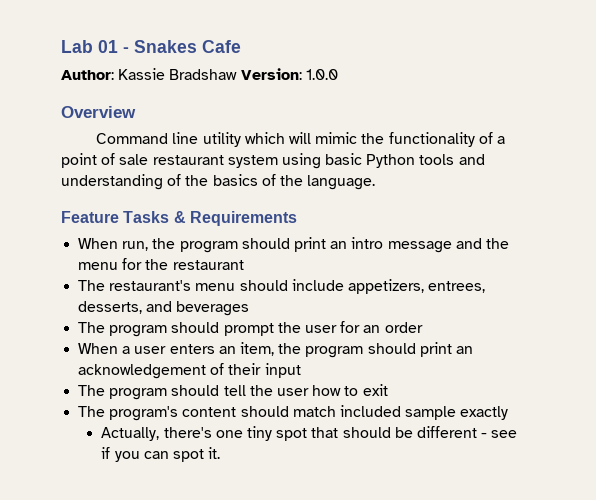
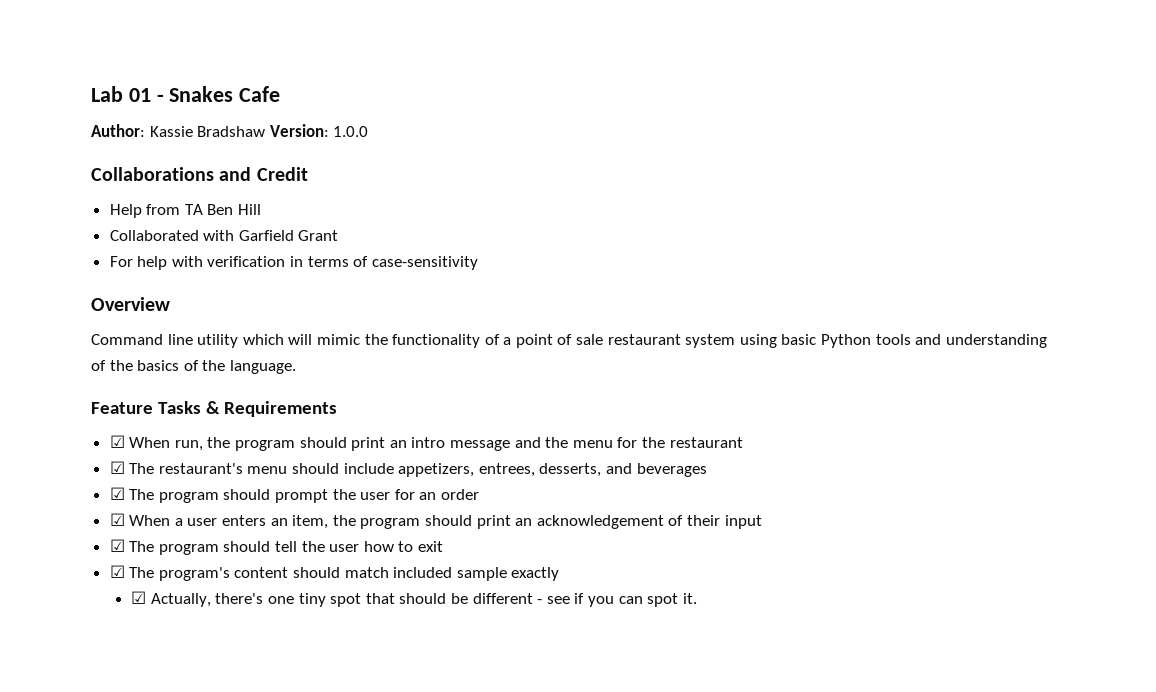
+ Collaborations and Credit
+ Help from TA Ben Hill
+ Collaborated with Garfield Grant
+ For help with verification in terms of case-sensitivity
- When run, the program should print an intro message and the menu for the restaurant
+ ☑ When run, the program should print an intro message and the menu for the restaurant
- The restaurant's menu should include appetizers, entrees, desserts, and beverages
+ ☑ The restaurant's menu should include appetizers, entrees, desserts, and beverages
- The program should prompt the user for an order
+ ☑ The program should prompt the user for an order
- When a user enters an item, the program should print an acknowledgement of their input
+ ☑ When a user enters an item, the program should print an acknowledgement of their input
- The program should tell the user how to exit
+ ☑ The program should tell the user how to exit
- The program's content should match included sample exactly
+ ☑ The program's content should match included sample exactly
- Actually, there's one tiny spot that should be different - see if you can spot it.
+ ☑ Actually, there's one tiny spot that should be different - see if you can spot it.

